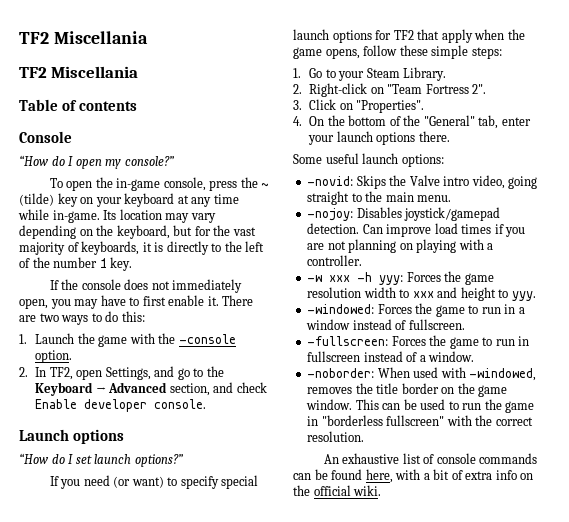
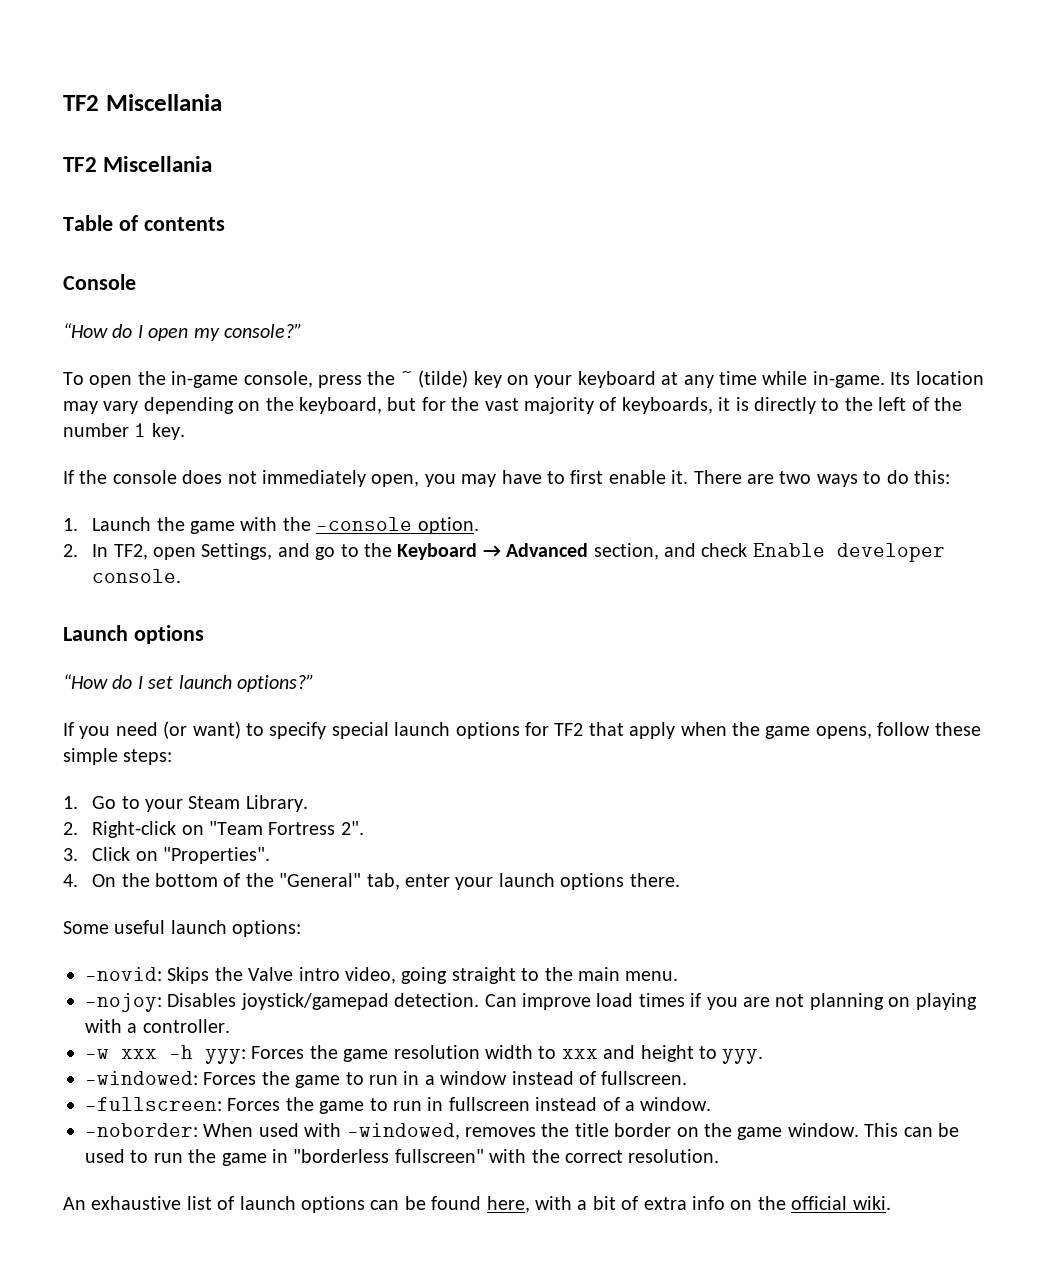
- An exhaustive list of console commands can be found here, with a bit of extra info on the official wiki.
+ An exhaustive list of launch options can be found here, with a bit of extra info on the official wiki.

